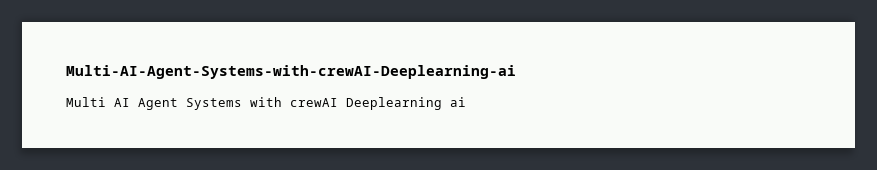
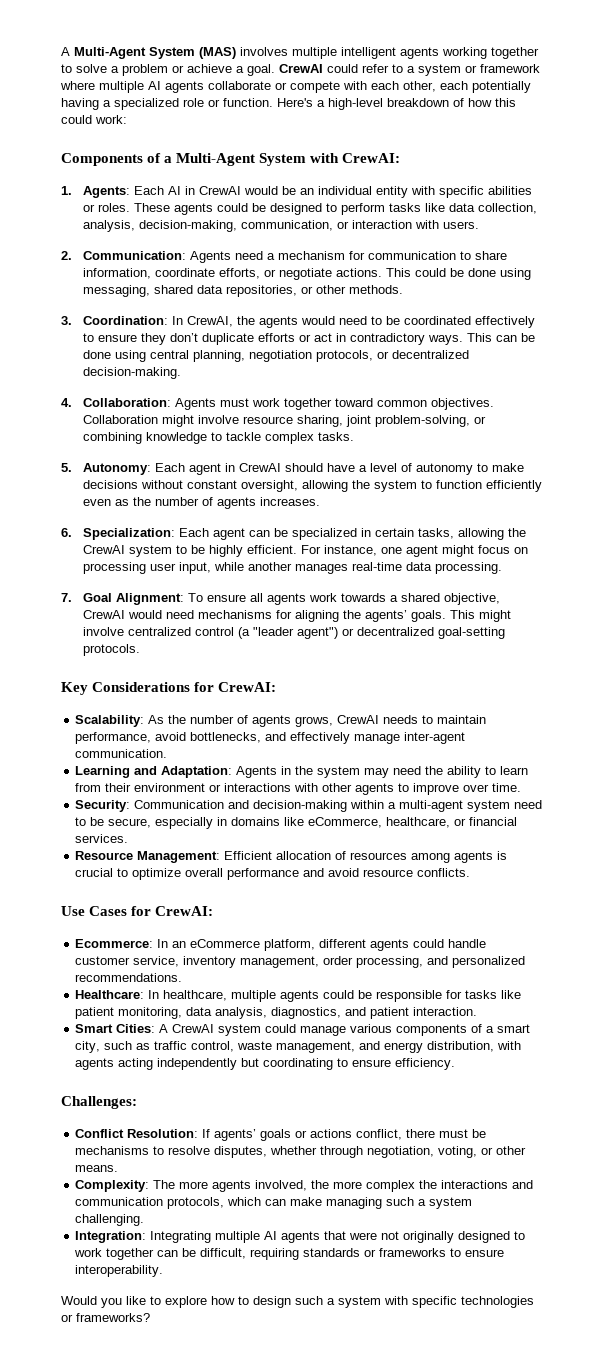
- Multi-AI-Agent-Systems-with-crewAI-Deeplearning-ai
- Multi AI Agent Systems with crewAI Deeplearning ai
+ A Multi-Agent System (MAS) involves multiple intelligent agents working together to solve a problem or achieve a goal. CrewAI could refer to a system or framework where multiple AI agents collaborate or compete with each other, each potentially having a specialized role or function. Here's a high-level breakdown of how this could work:
+ Components of a Multi-Agent System with CrewAI:
+ 1. Agents: Each AI in CrewAI would be an individual entity with specific abilities or roles. These agents could be designed to perform tasks like data collection, analysis, decision-making, communication, or interaction with users.
+ 2. Communication: Agents need a mechanism for communication to share information, coordinate efforts, or negotiate actions. This could be done using messaging, shared data repositories, or other methods.
+ 3. Coordination: In CrewAI, the agents would need to be coordinated effectively to ensure they don’t duplicate efforts or act in contradictory ways. This can be done using central planning, negotiation protocols, or decentralized decision-making.
+ 4. Collaboration: Agents must work together toward common objectives. Collaboration might involve resource sharing, joint problem-solving, or combining knowledge to tackle complex tasks.
+ 5. Autonomy: Each agent in CrewAI should have a level of autonomy to make decisions without constant oversight, allowing the system to function efficiently even as the number of agents increases.
+ 6. Specialization: Each agent can be specialized in certain tasks, allowing the CrewAI system to be highly efficient. For instance, one agent might focus on processing user input, while another manages real-time data processing.
+ 7. Goal Alignment: To ensure all agents work towards a shared objective, CrewAI would need mechanisms for aligning the agents’ goals. This might involve centralized control (a "leader agent") or decentralized goal-setting protocols.
+ Key Considerations for CrewAI:
+ Scalability: As the number of agents grows, CrewAI needs to maintain performance, avoid bottlenecks, and effectively manage inter-agent communication.
+ Learning and Adaptation: Agents in the system may need the ability to learn from their environment or interactions with other agents to improve over time.
+ Security: Communication and decision-making within a multi-agent system need to be secure, especially in domains like eCommerce, healthcare, or financial services.
+ Resource Management: Efficient allocation of resources among agents is crucial to optimize overall performance and avoid resource conflicts.
+ Use Cases for CrewAI:
+ Ecommerce: In an eCommerce platform, different agents could handle customer service, inventory management, order processing, and personalized recommendations.
+ Healthcare: In healthcare, multiple agents could be responsible for tasks like patient monitoring, data analysis, diagnostics, and patient interaction.
+ Smart Cities: A CrewAI system could manage various components of a smart city, such as traffic control, waste management, and energy distribution, with agents acting independently but coordinating to ensure efficiency.
+ Challenges:
+ Conflict Resolution: If agents’ goals or actions conflict, there must be mechanisms to resolve disputes, whether through negotiation, voting, or other means.
+ Complexity: The more agents involved, the more complex the interactions and communication protocols, which can make managing such a system challenging.
+ Integration: Integrating multiple AI agents that were not originally designed to work together can be difficult, requiring standards or frameworks to ensure interoperability.
+ Would you like to explore how to design such a system with specific technologies or frameworks?

